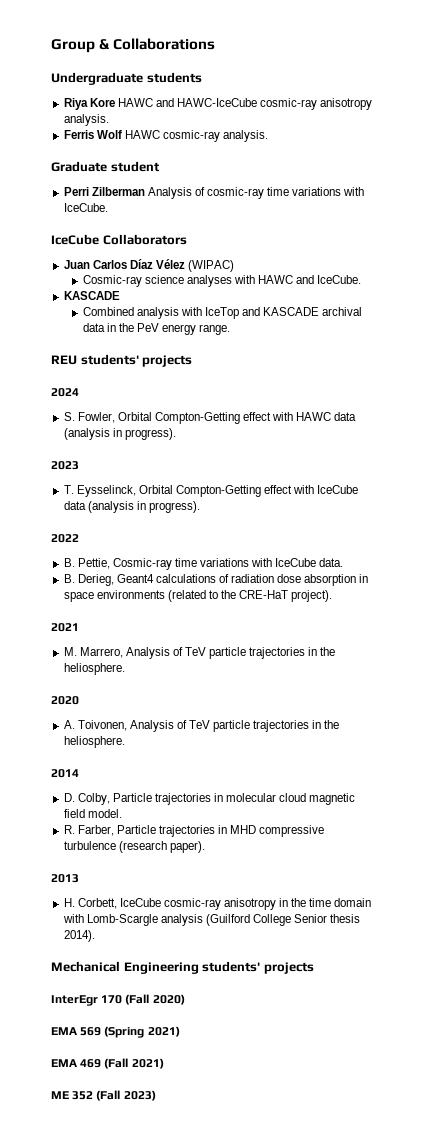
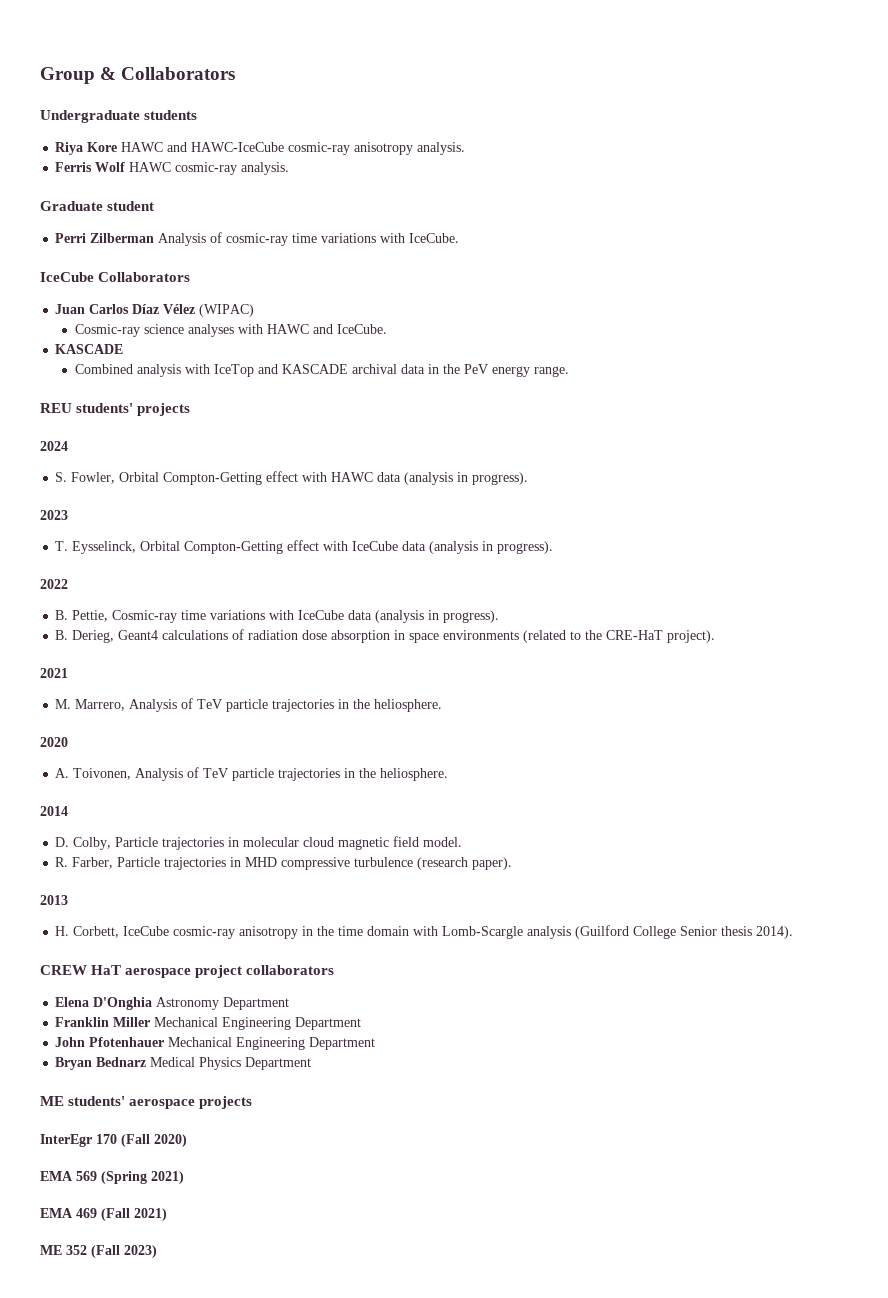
- Group & Collaborations
+ Group & Collaborators
- B. Pettie, Cosmic-ray time variations with IceCube data.
+ B. Pettie, Cosmic-ray time variations with IceCube data (analysis in progress).
- Mechanical Engineering students' projects
+ CREW HaT aerospace project collaborators
+ Elena D'Onghia Astronomy Department
+ Franklin Miller Mechanical Engineering Department
+ John Pfotenhauer Mechanical Engineering Department
+ Bryan Bednarz Medical Physics Department
+ ME students' aerospace projects

